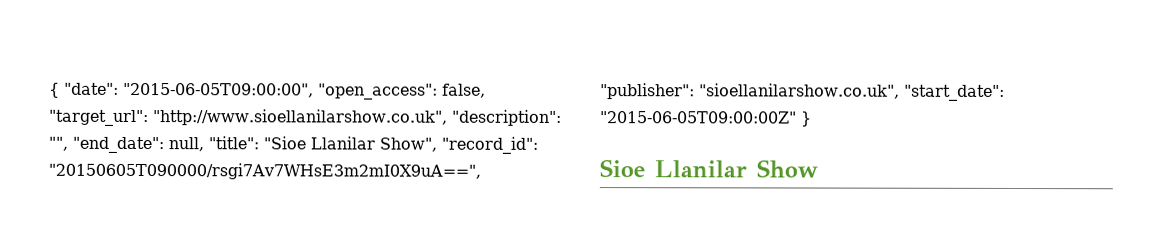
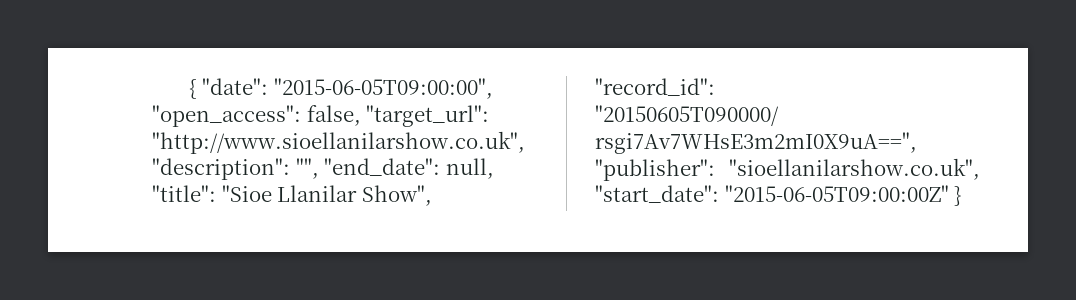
- Sioe Llanilar Show

